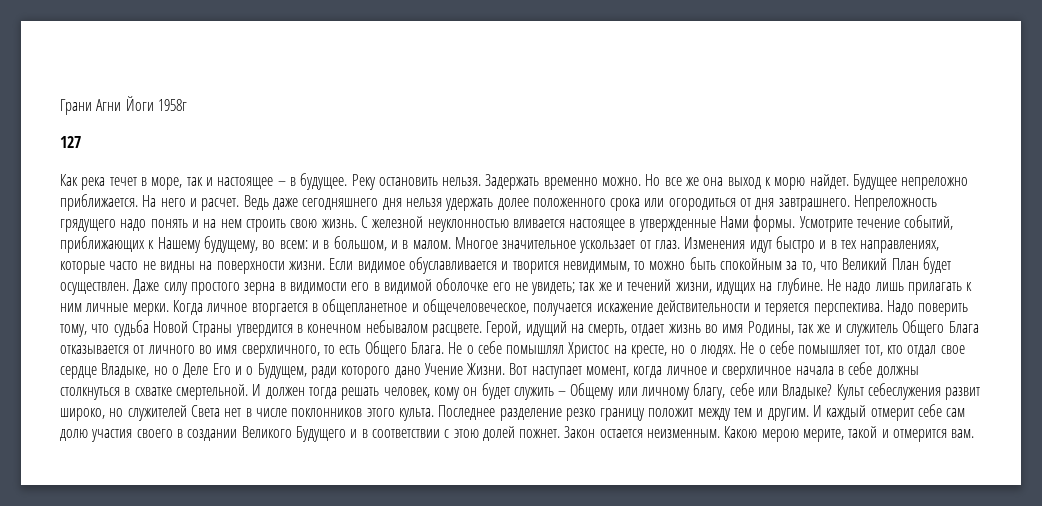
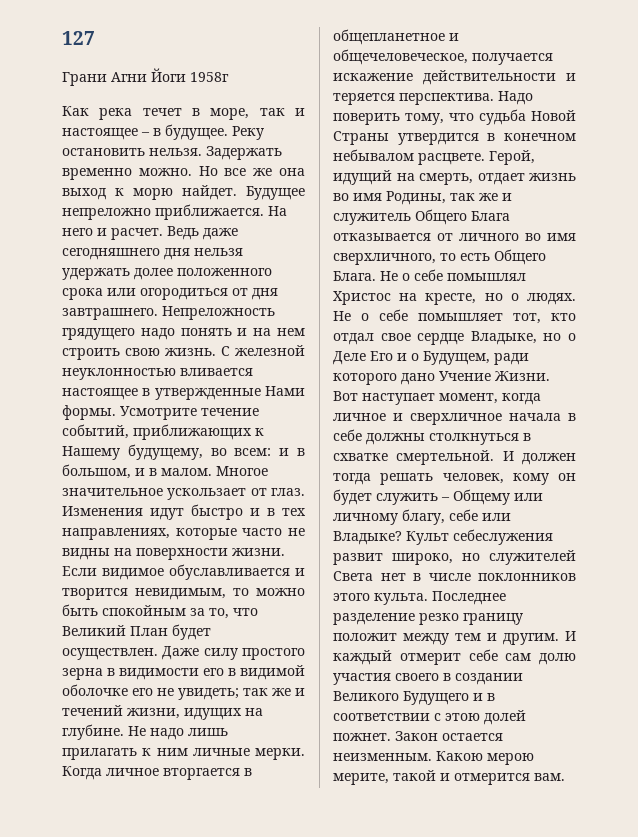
+ 127
- 127

